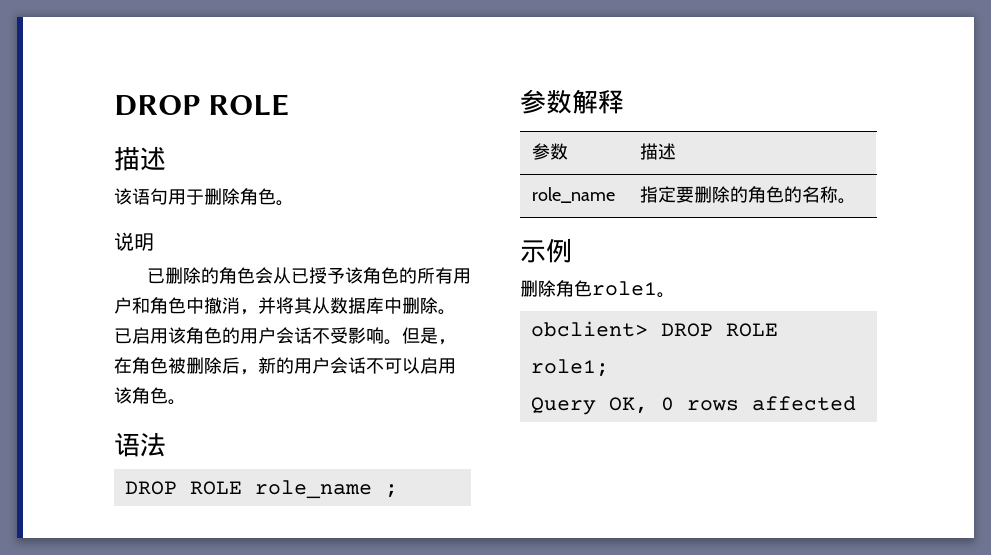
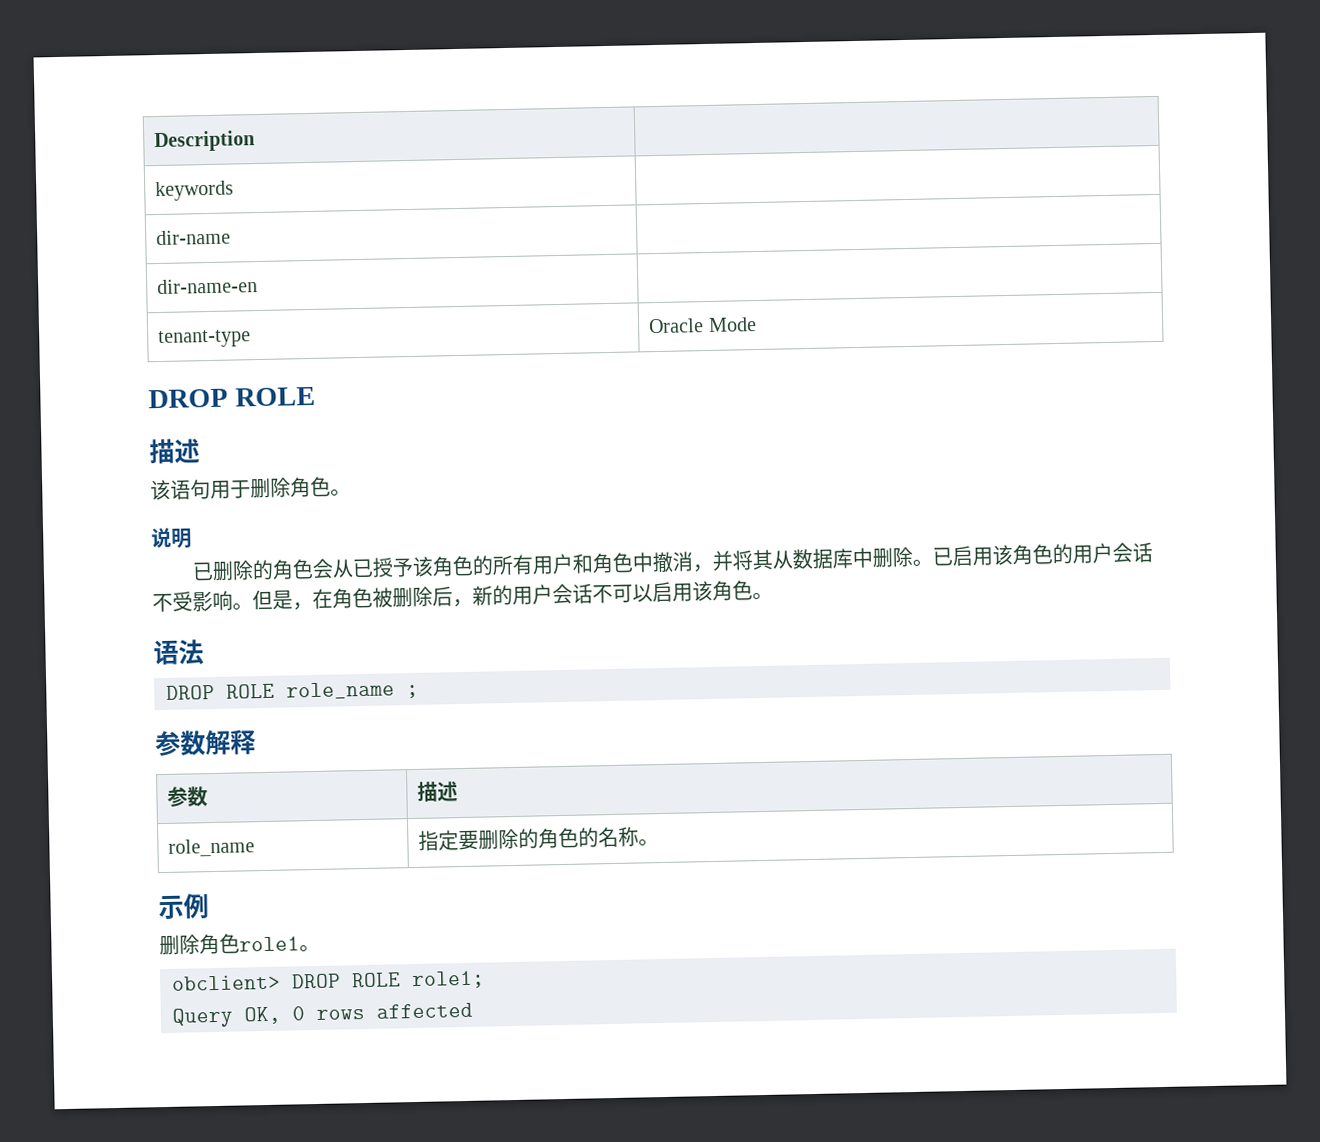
+ Description |
+ keywords |
+ dir-name |
+ dir-name-en |
+ tenant-type | Oracle Mode

